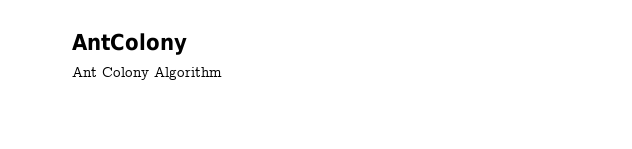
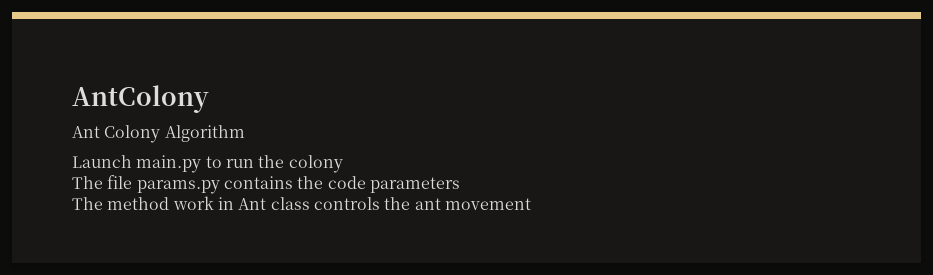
+ Launch main.py to run the colony
+ The file params.py contains the code parameters
+ The method work in Ant class controls the ant movement

